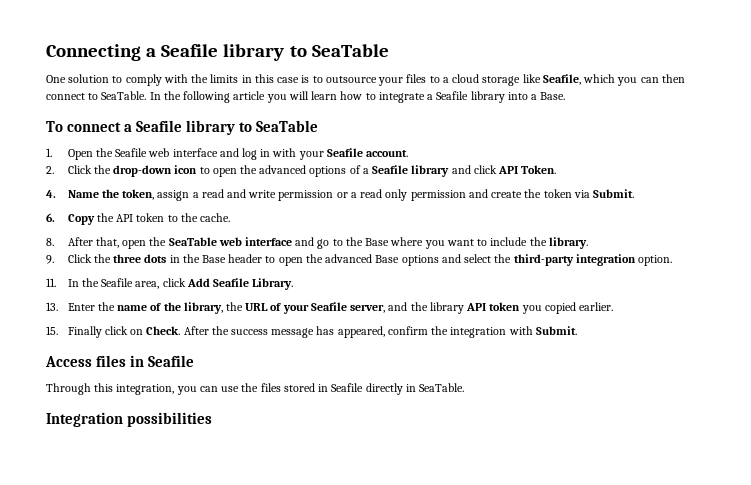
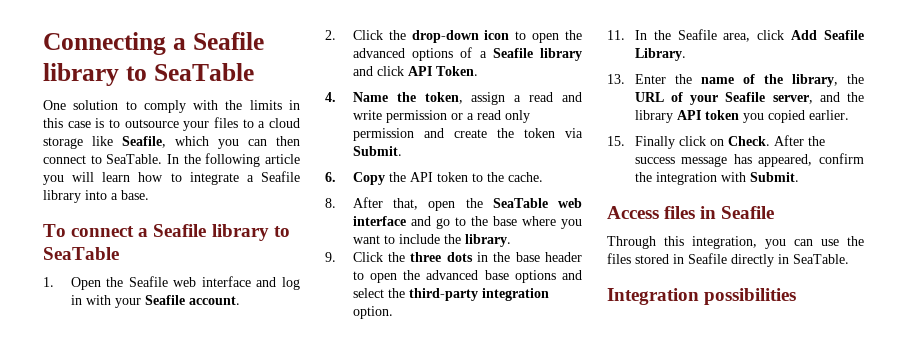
- In the following article you will learn how to integrate a Seafile library into a Base.
+ In the following article you will learn how to integrate a Seafile library into a base.
- 8. After that, open the SeaTable web interface and go to the Base where you want to include the library.
+ 8. After that, open the SeaTable web interface and go to the base where you want to include the library.
- 9. Click the three dots in the Base header to open the advanced Base options and select the third-party integration option.
+ 9. Click the three dots in the base header to open the advanced base options and select the third-party integration option.

